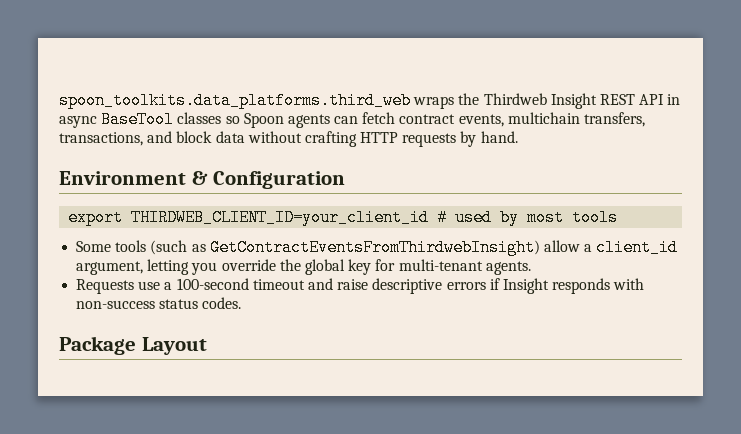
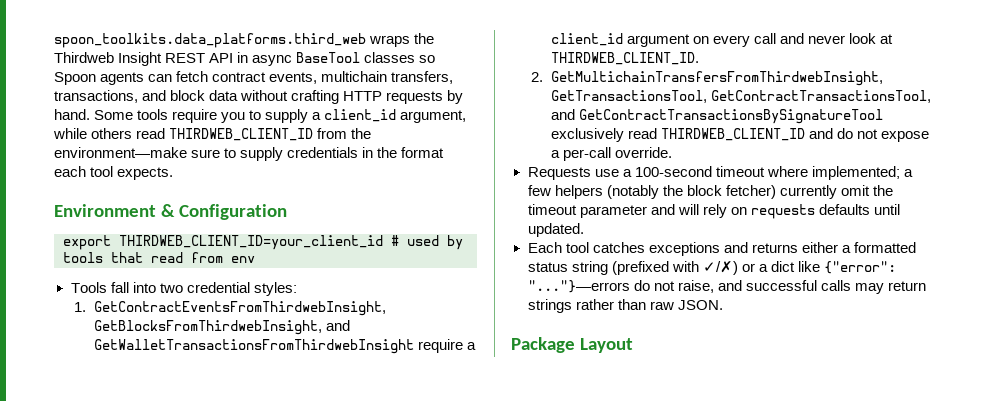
+ Some tools require you to supply a client_id argument, while others read THIRDWEB_CLIENT_ID from the environment—make sure to supply credentials in the format each tool expects.
- export THIRDWEB_CLIENT_ID=your_client_id # used by most tools
- Some tools (such as GetContractEventsFromThirdwebInsight) allow a client_id argument, letting you override the global key for multi-tenant agents.
+ export THIRDWEB_CLIENT_ID=your_client_id # used by tools that read from env
+ Tools fall into two credential styles:
+ 1. GetContractEventsFromThirdwebInsight, GetBlocksFromThirdwebInsight, and GetWalletTransactionsFromThirdwebInsight require a client_id argument on every call and never look at THIRDWEB_CLIENT_ID.
+ 2. GetMultichainTransfersFromThirdwebInsight, GetTransactionsTool, GetContractTransactionsTool, and GetContractTransactionsBySignatureTool exclusively read THIRDWEB_CLIENT_ID and do not expose a per-call override.
- Requests use a 100-second timeout and raise descriptive errors if Insight responds with non-success status codes.
+ Requests use a 100-second timeout where implemented; a few helpers (notably the block fetcher) currently omit the timeout parameter and will rely on requests defaults until updated.
+ Each tool catches exceptions and returns either a formatted status string (prefixed with ✓/✗) or a dict like {"error": "..."}—errors do not raise, and successful calls may return strings rather than raw JSON.

